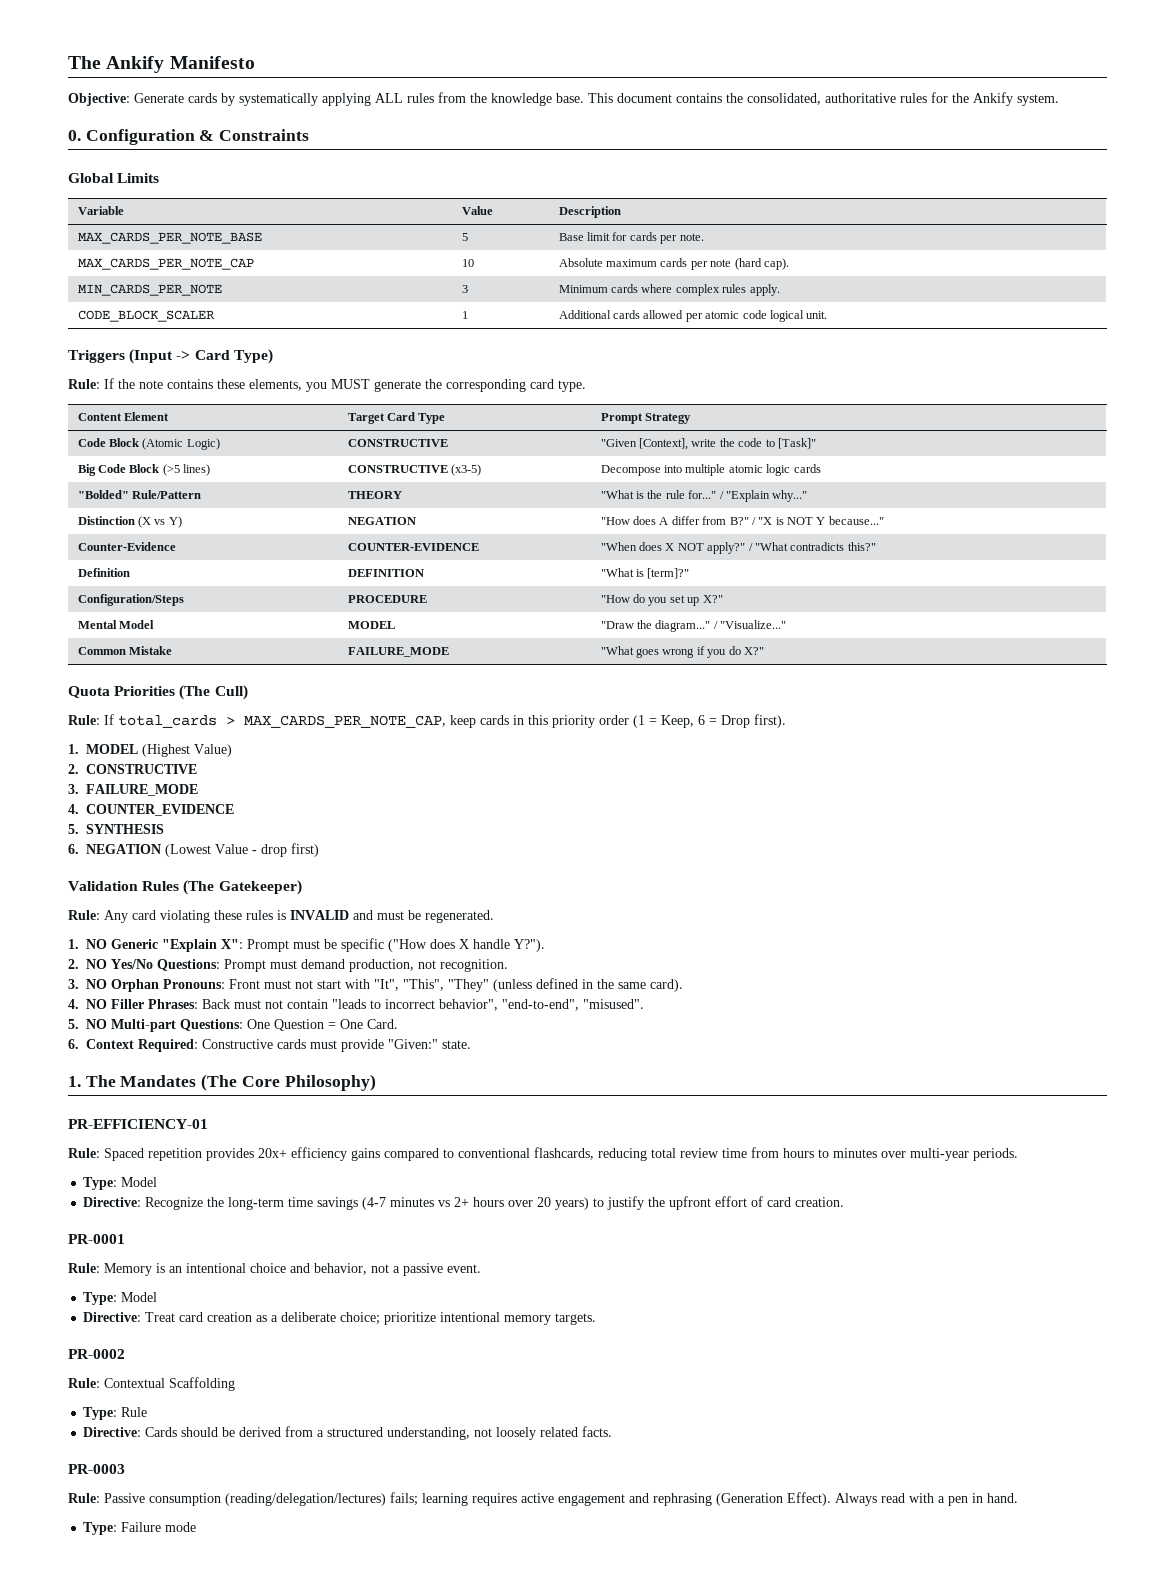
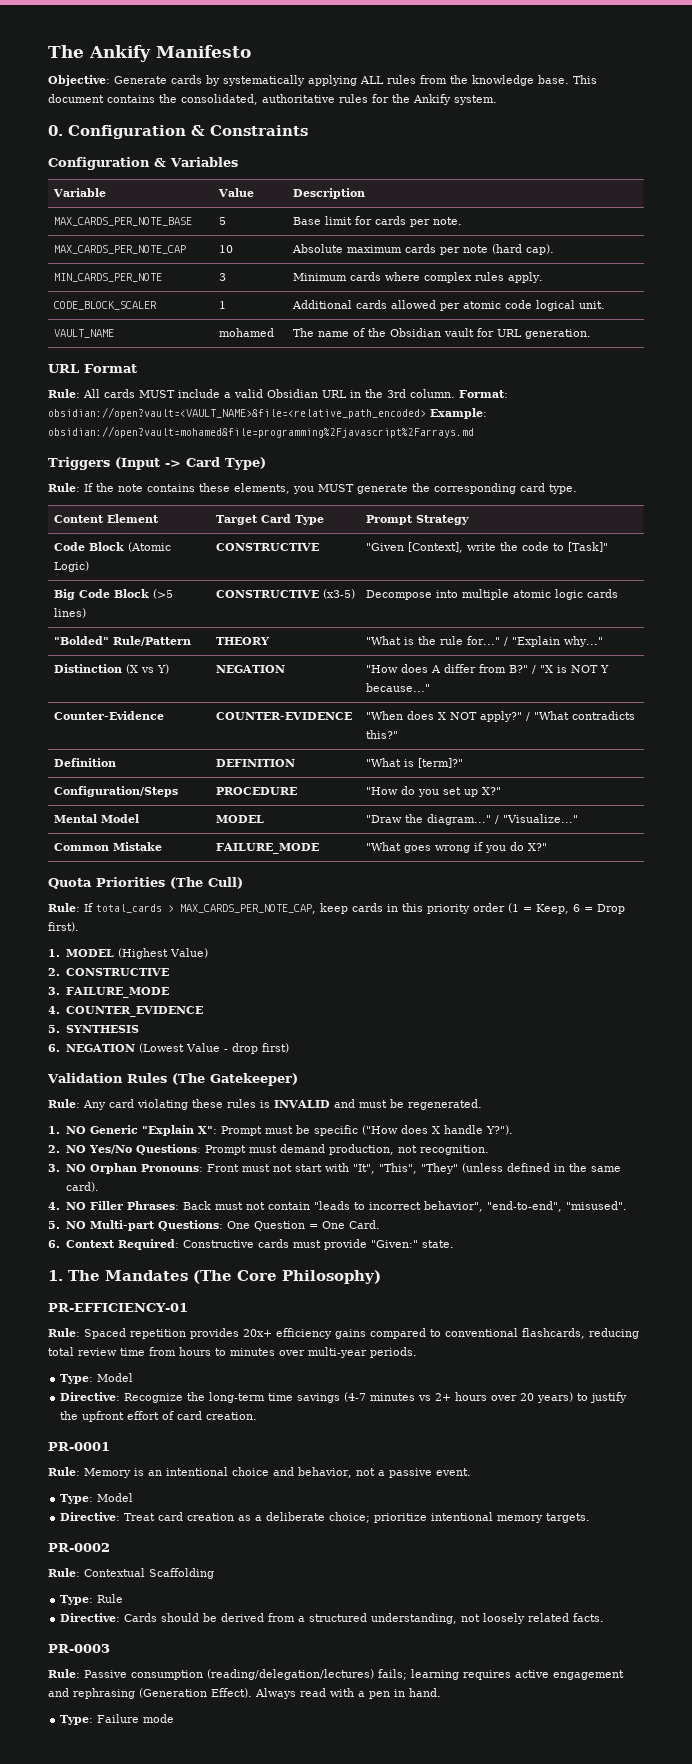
- Global Limits
+ Configuration & Variables
+ VAULT_NAME | mohamed | The name of the Obsidian vault for URL generation.
+ URL Format
+ Rule: All cards MUST include a valid Obsidian URL in the 3rd column. Format: obsidian://open?vault=<VAULT_NAME>&file=<relative_path_encoded> Example: obsidian://open?vault=mohamed&file=programming%2Fjavascript%2Farrays.md

